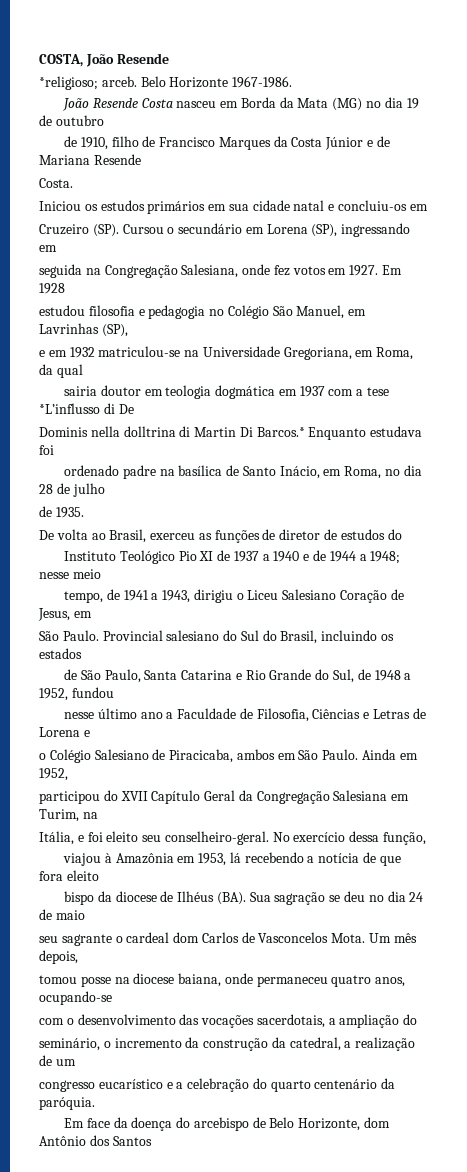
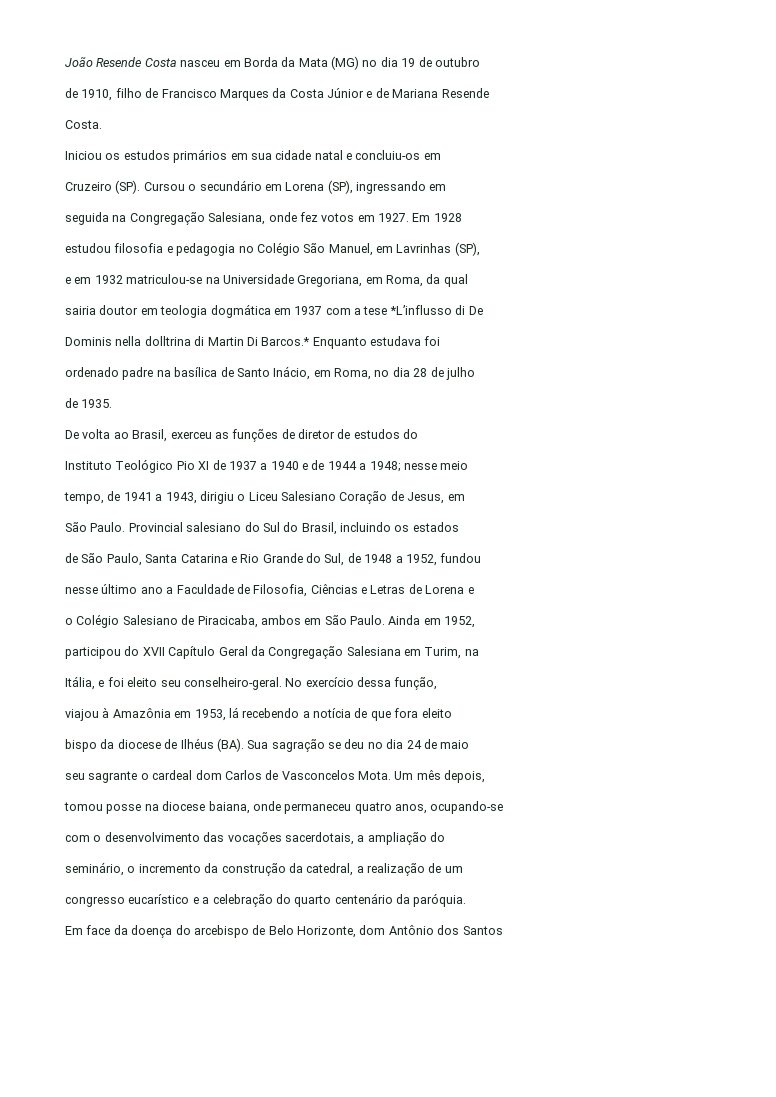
- COSTA, João Resende
- *religioso; arceb. Belo Horizonte 1967-1986.

